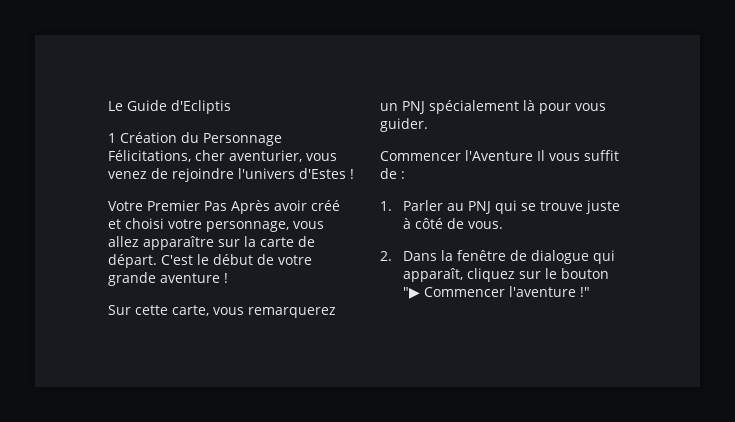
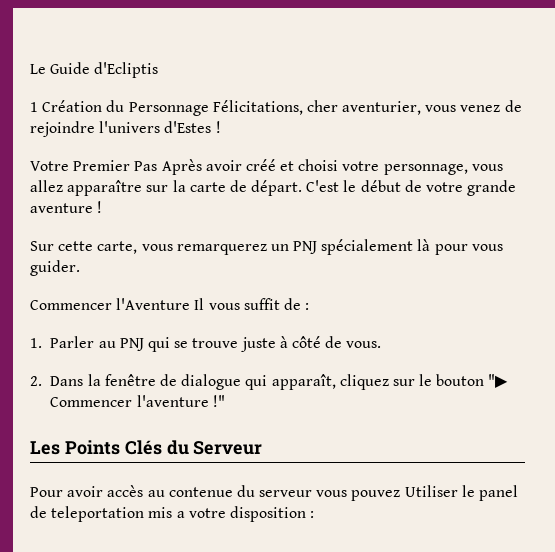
+ Les Points Clés du Serveur
+ Pour avoir accès au contenue du serveur vous pouvez Utiliser le panel de teleportation mis a votre disposition :

